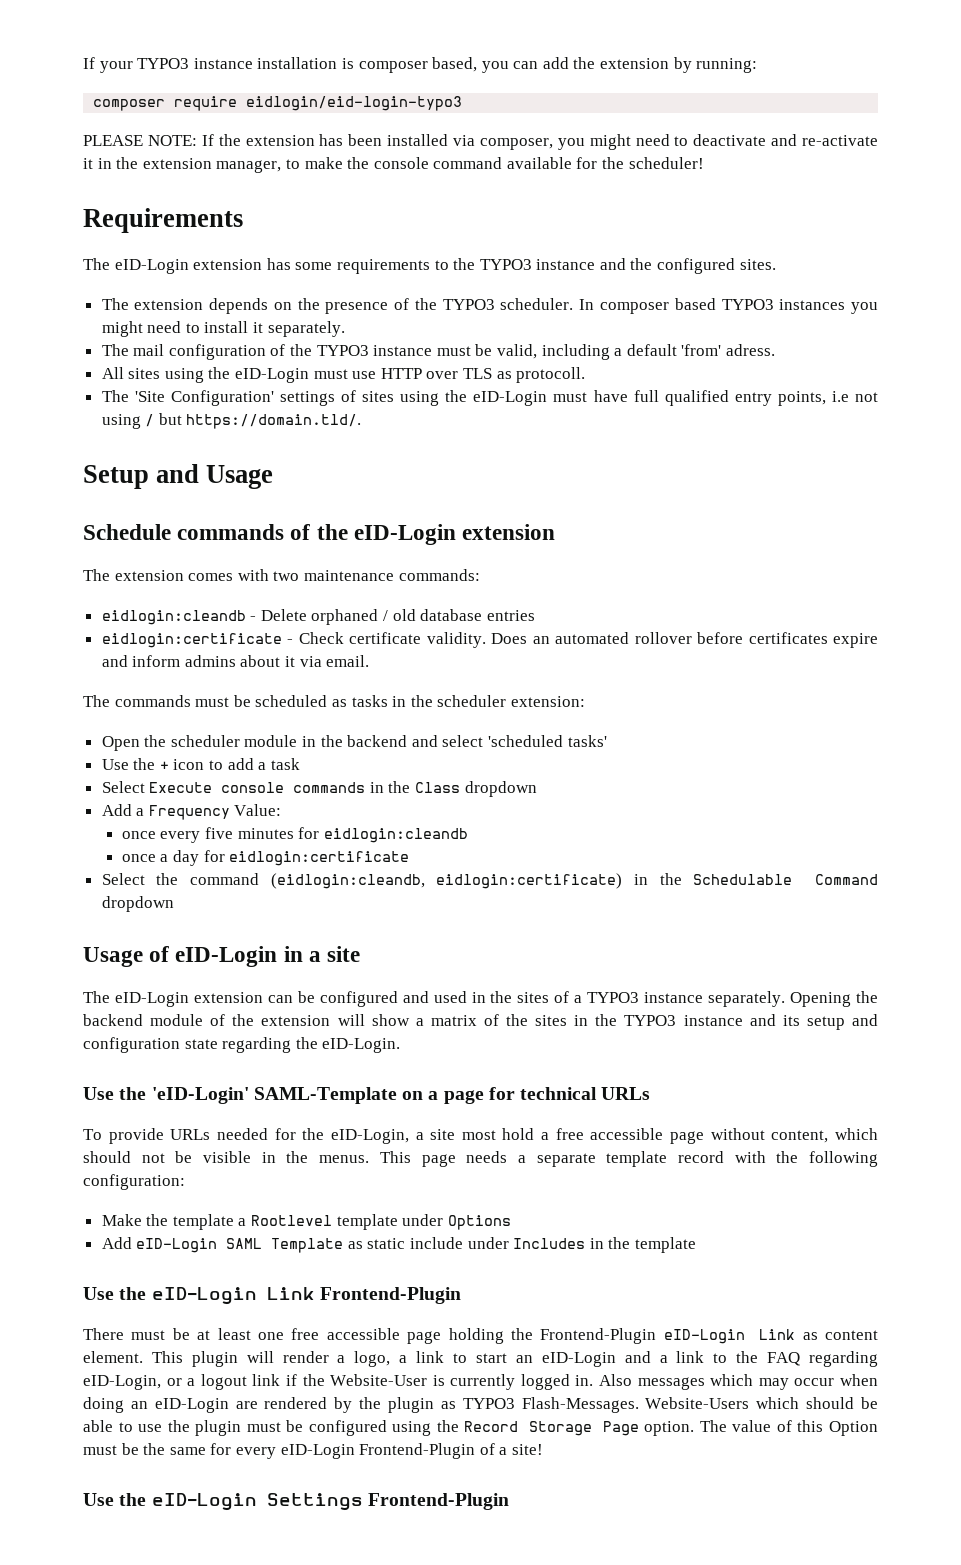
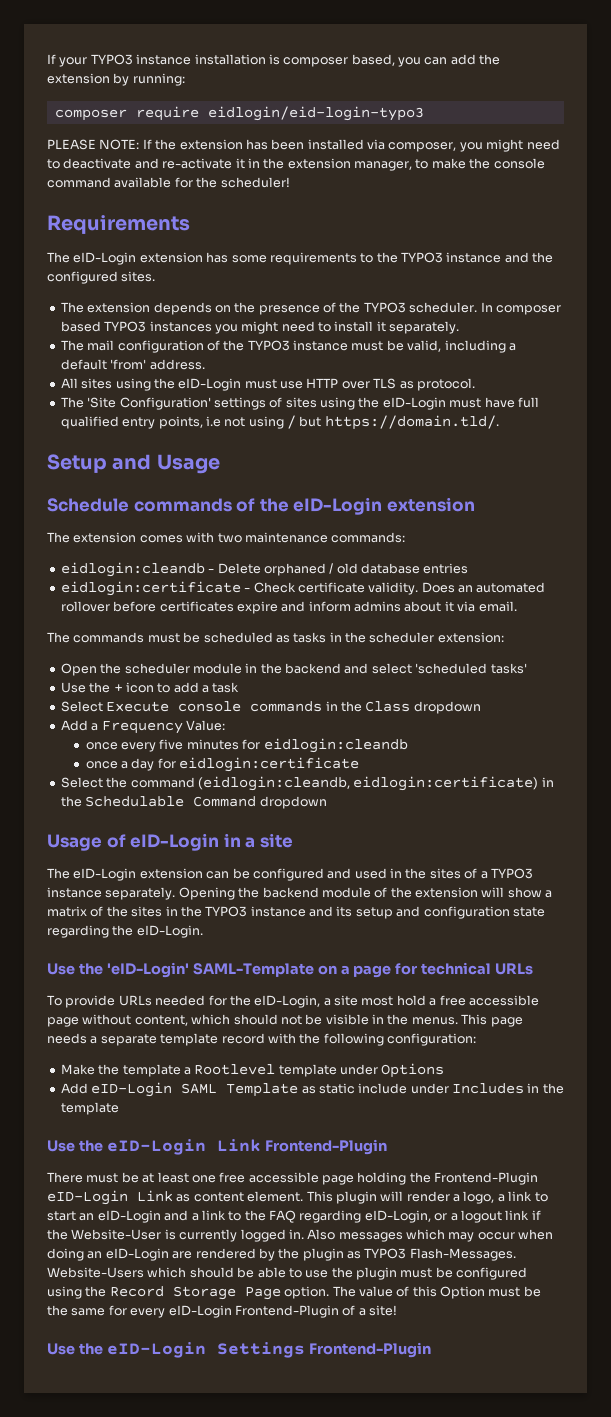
- The mail configuration of the TYPO3 instance must be valid, including a default 'from' adress.
+ The mail configuration of the TYPO3 instance must be valid, including a default 'from' address.
- All sites using the eID-Login must use HTTP over TLS as protocoll.
+ All sites using the eID-Login must use HTTP over TLS as protocol.

